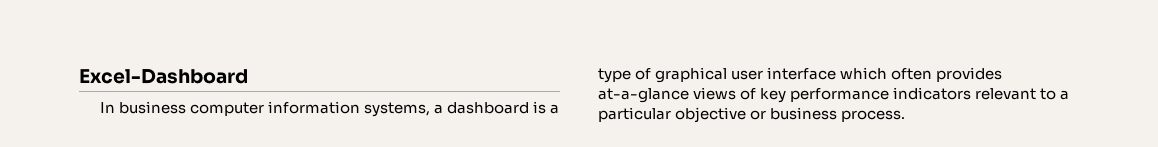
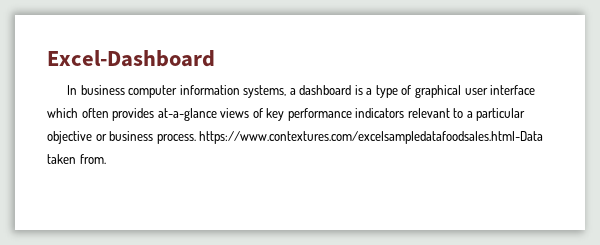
- In business computer information systems, a dashboard is a type of graphical user interface which often provides at-a-glance views of key performance indicators relevant to a particular objective or business process.
+ In business computer information systems, a dashboard is a type of graphical user interface which often provides at-a-glance views of key performance indicators relevant to a particular objective or business process. https://www.contextures.com/excelsampledatafoodsales.html-Data taken from.

